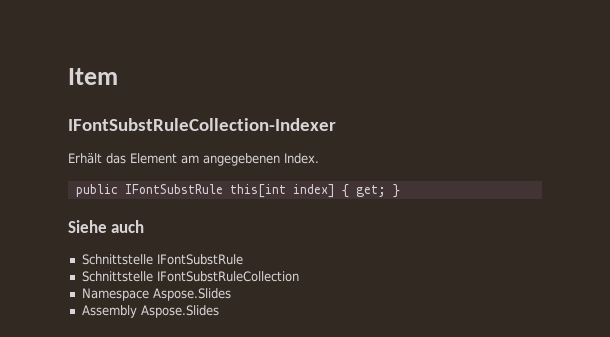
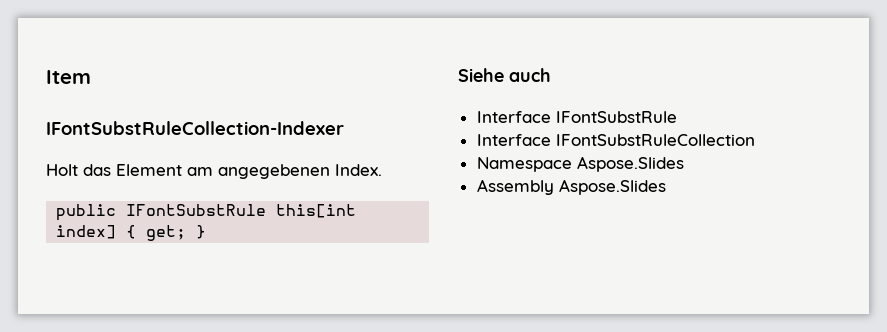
- Erhält das Element am angegebenen Index.
+ Holt das Element am angegebenen Index.
- Schnittstelle IFontSubstRule
+ Interface IFontSubstRule
- Schnittstelle IFontSubstRuleCollection
+ Interface IFontSubstRuleCollection

